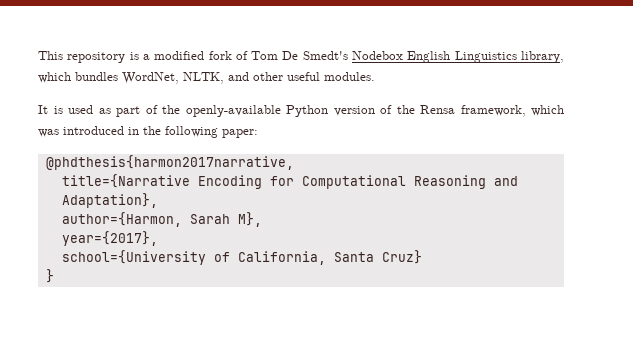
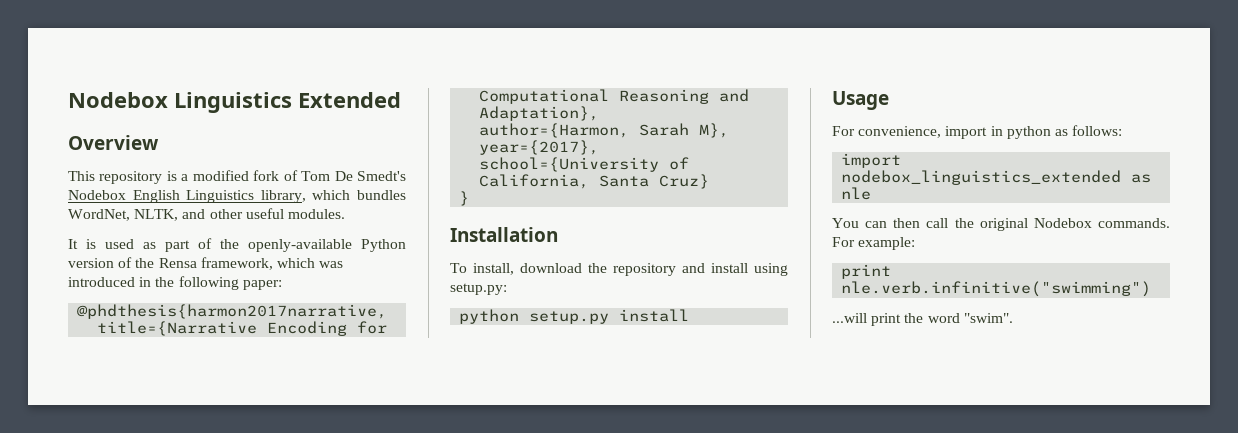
+ Nodebox Linguistics Extended
+ Overview
+ Installation
+ To install, download the repository and install using setup.py:
+ python setup.py install
+ Usage
+ For convenience, import in python as follows:
+ import nodebox_linguistics_extended as nle
+ You can then call the original Nodebox commands. For example:
+ print nle.verb.infinitive("swimming")
+ ...will print the word "swim".

